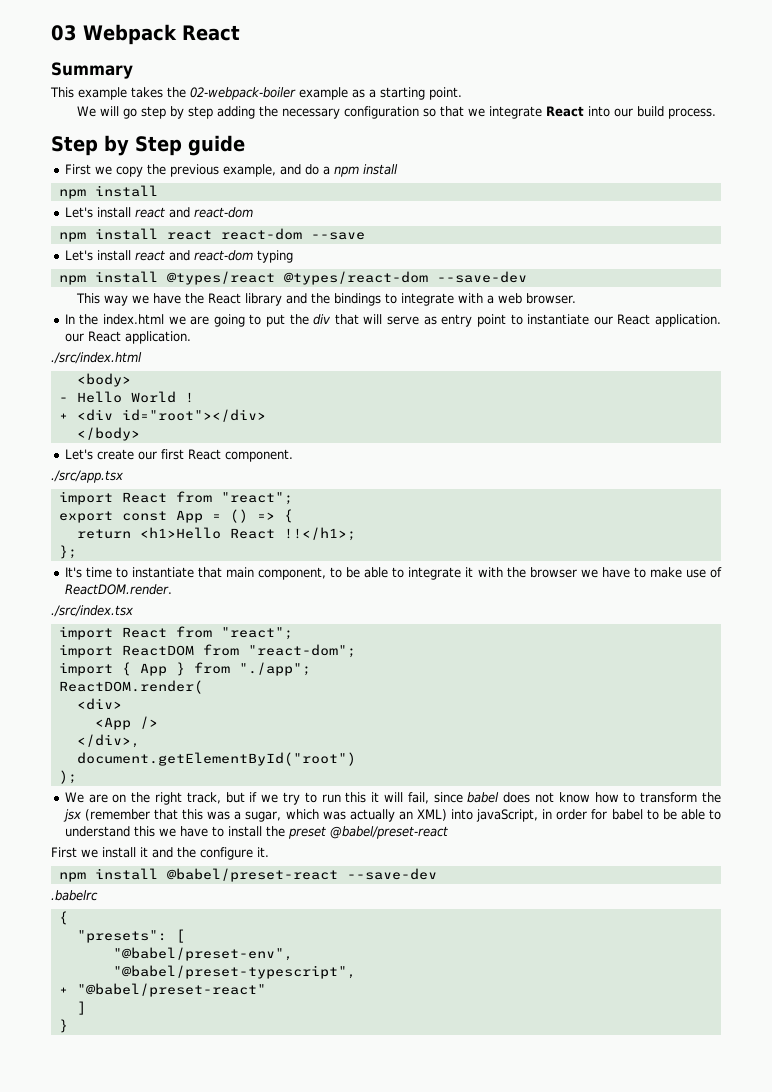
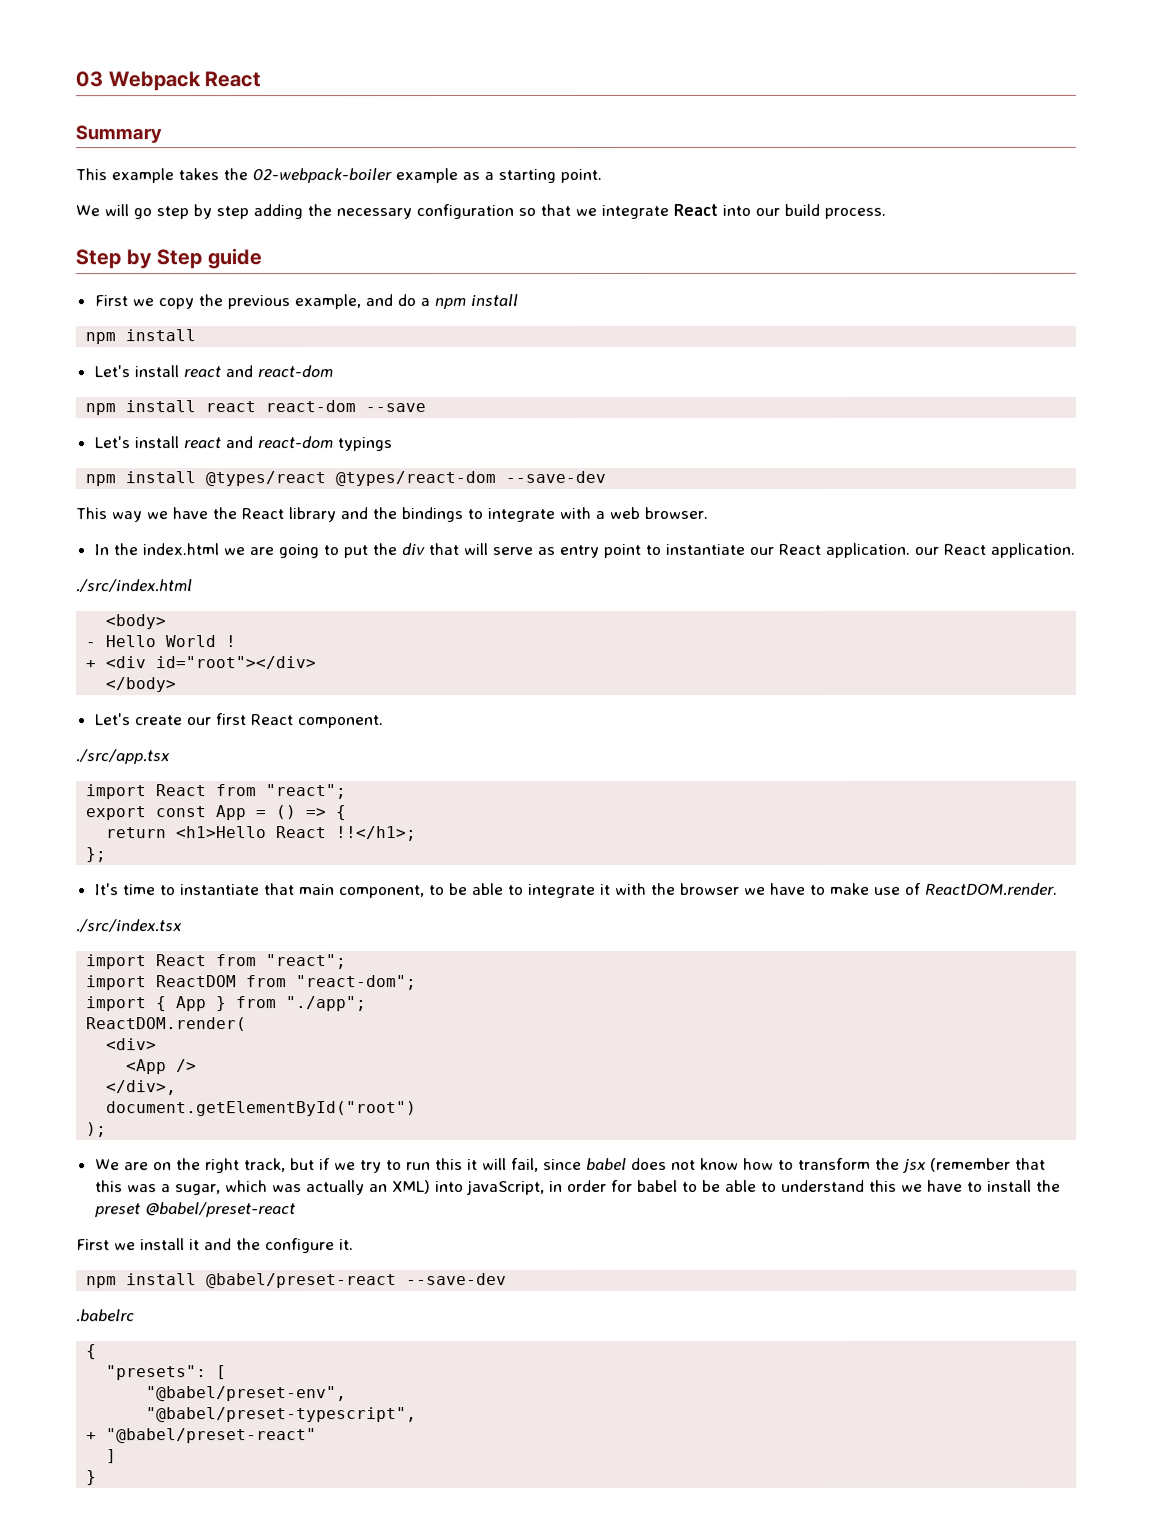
- Let's install react and react-dom typing
+ Let's install react and react-dom typings

